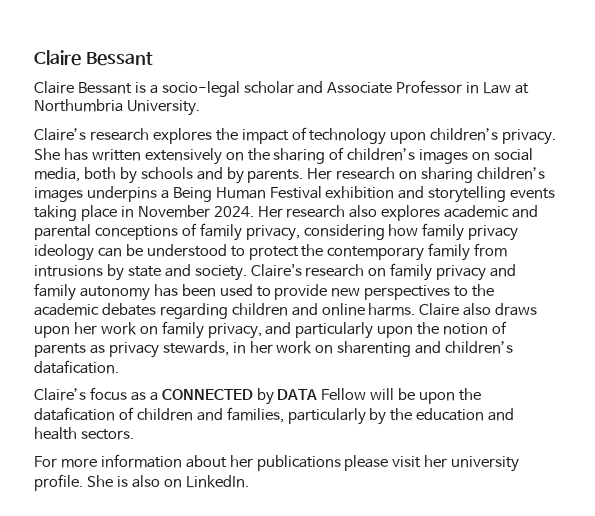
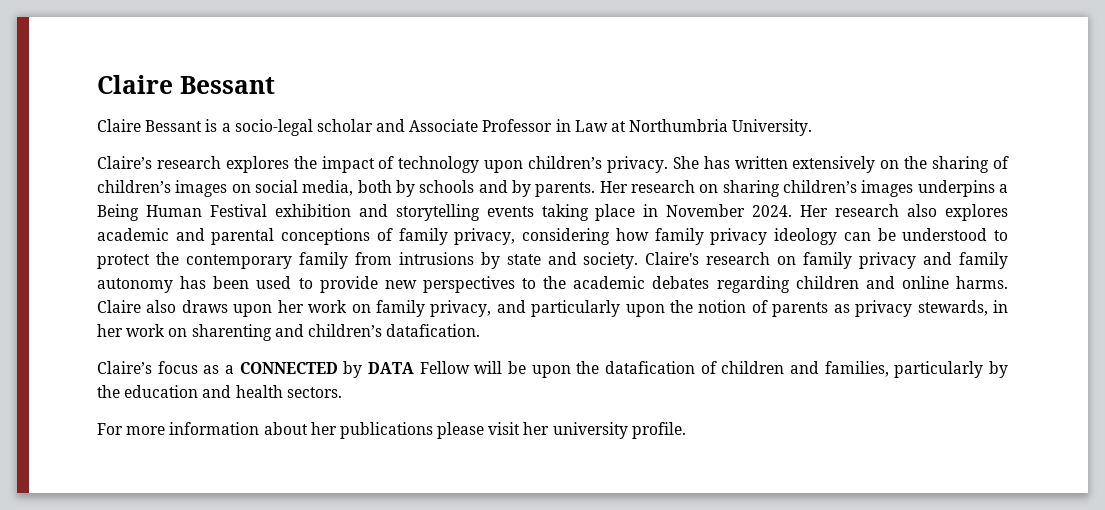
- She is also on LinkedIn.

